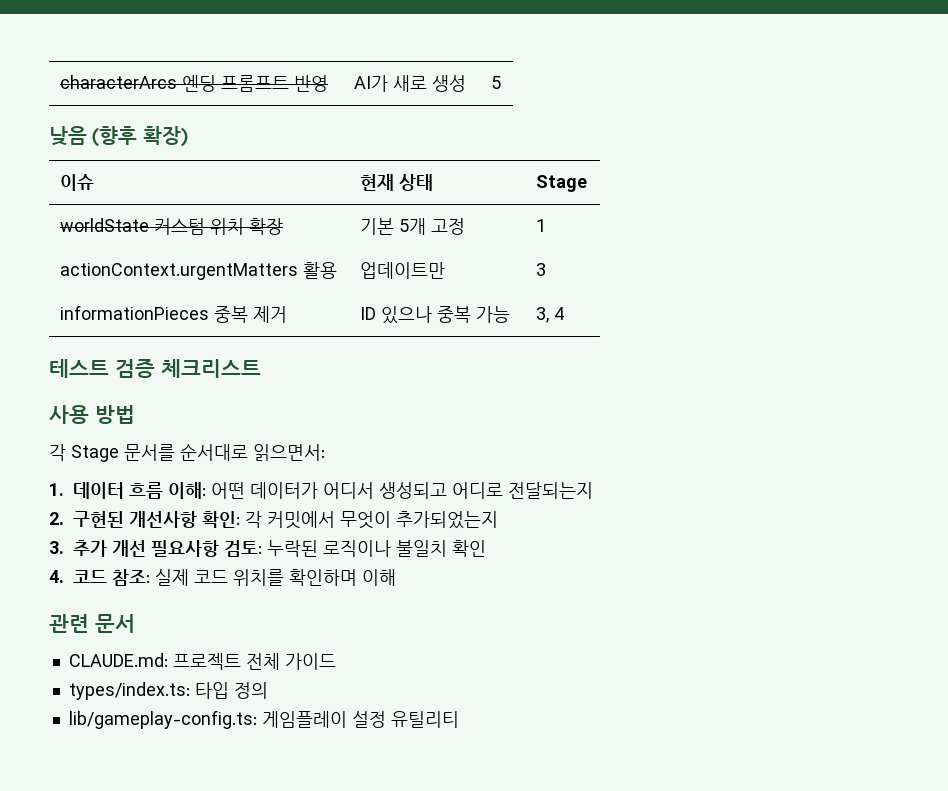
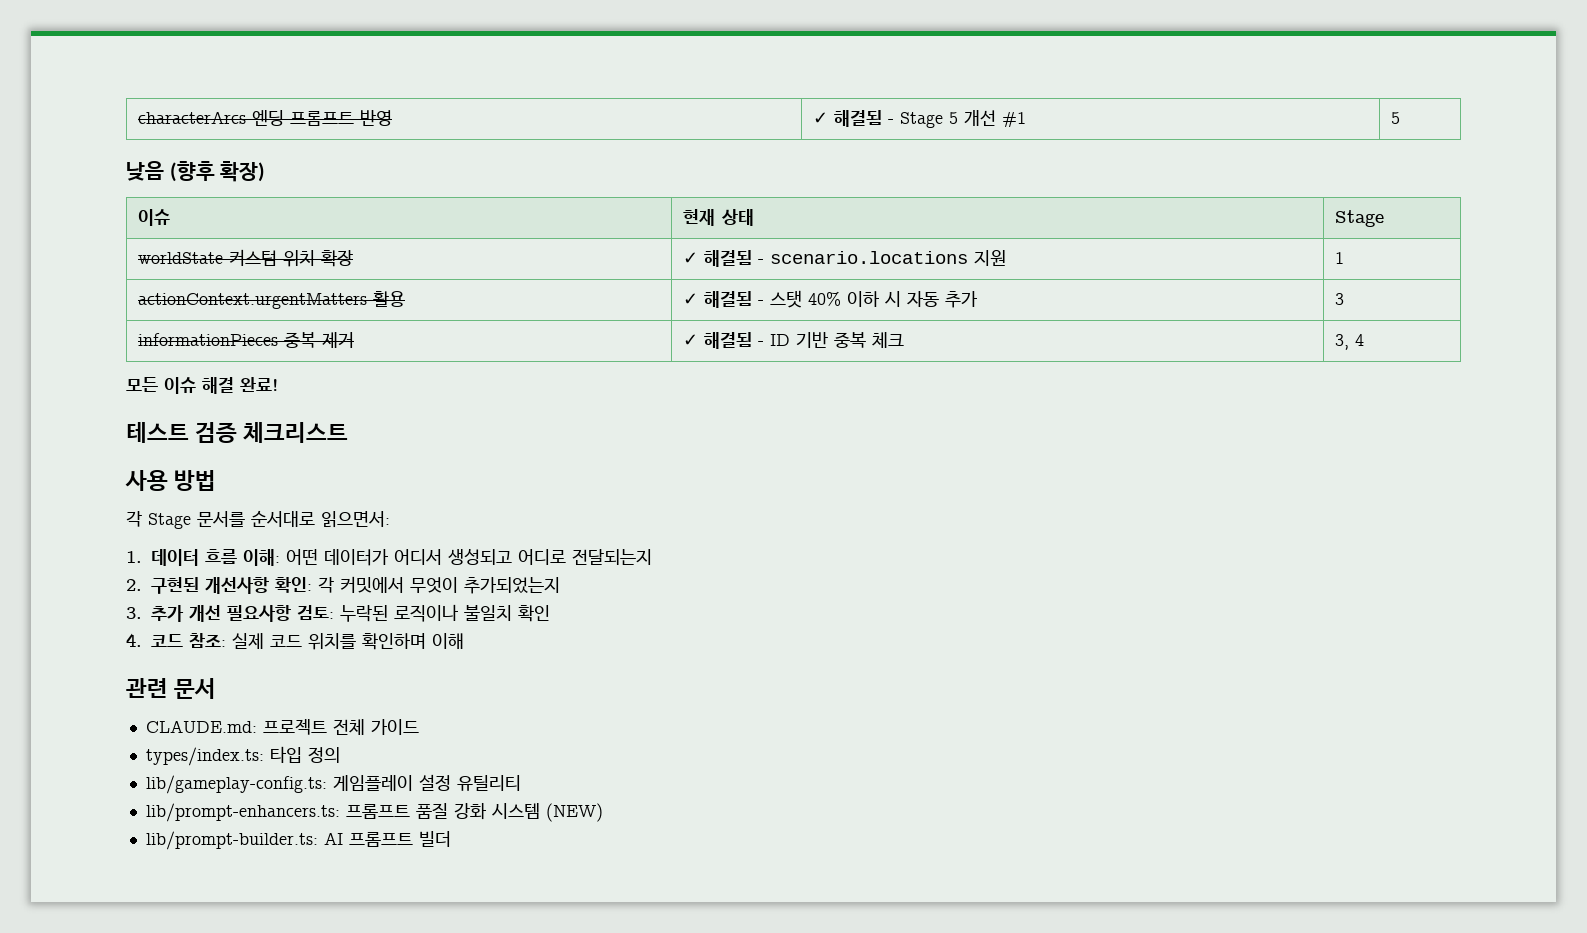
- characterArcs 엔딩 프롬프트 반영 | AI가 새로 생성 | 5
+ characterArcs 엔딩 프롬프트 반영 | ✓ 해결됨 - Stage 5 개선 #1 | 5
- worldState 커스텀 위치 확장 | 기본 5개 고정 | 1
- actionContext.urgentMatters 활용 | 업데이트만 | 3
- informationPieces 중복 제거 | ID 있으나 중복 가능 | 3, 4
+ worldState 커스텀 위치 확장 | ✓ 해결됨 - scenario.locations 지원 | 1
+ actionContext.urgentMatters 활용 | ✓ 해결됨 - 스탯 40% 이하 시 자동 추가 | 3
+ informationPieces 중복 제거 | ✓ 해결됨 - ID 기반 중복 체크 | 3, 4
+ 모든 이슈 해결 완료!
+ lib/prompt-enhancers.ts: 프롬프트 품질 강화 시스템 (NEW)
+ lib/prompt-builder.ts: AI 프롬프트 빌더

